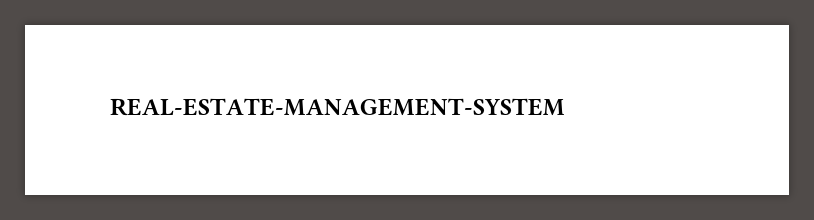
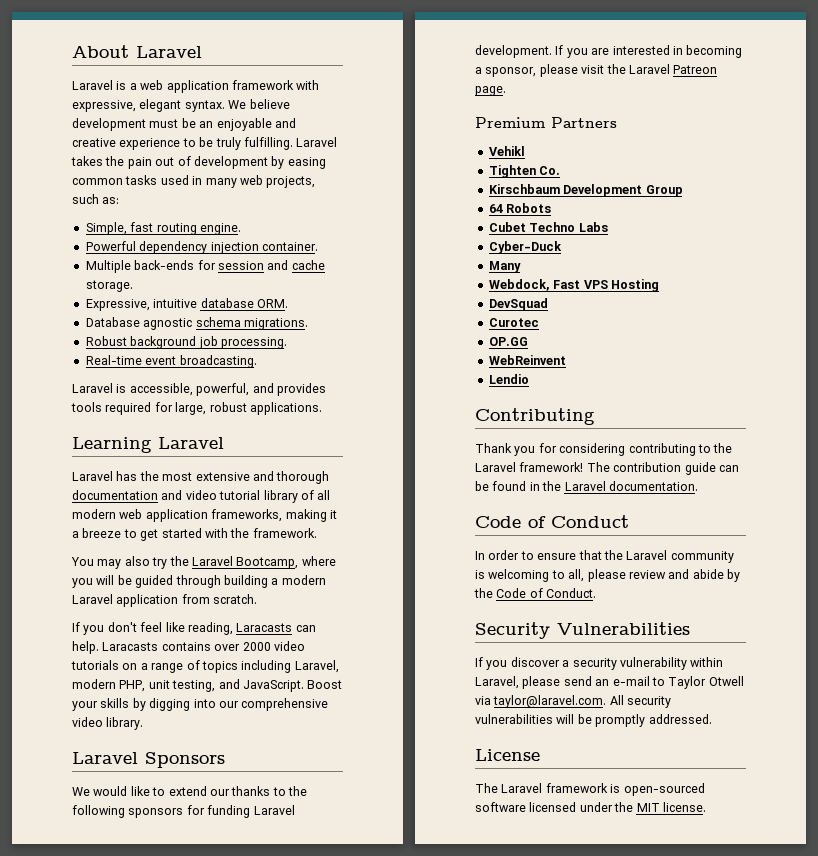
- REAL-ESTATE-MANAGEMENT-SYSTEM
+ About Laravel
+ Laravel is a web application framework with expressive, elegant syntax. We believe development must be an enjoyable and creative experience to be truly fulfilling. Laravel takes the pain out of development by easing common tasks used in many web projects, such as:
+ Simple, fast routing engine.
+ Powerful dependency injection container.
+ Multiple back-ends for session and cache storage.
+ Expressive, intuitive database ORM.
+ Database agnostic schema migrations.
+ Robust background job processing.
+ Real-time event broadcasting.
+ Laravel is accessible, powerful, and provides tools required for large, robust applications.
+ Learning Laravel
+ Laravel has the most extensive and thorough documentation and video tutorial library of all modern web application frameworks, making it a breeze to get started with the framework.
+ You may also try the Laravel Bootcamp, where you will be guided through building a modern Laravel application from scratch.
+ If you don't feel like reading, Laracasts can help. Laracasts contains over 2000 video tutorials on a range of topics including Laravel, modern PHP, unit testing, and JavaScript. Boost your skills by digging into our comprehensive video library.
+ Laravel Sponsors
+ We would like to extend our thanks to the following sponsors for funding Laravel development. If you are interested in becoming a sponsor, please visit the Laravel Patreon page.
+ Premium Partners
+ Vehikl
+ Tighten Co.
+ Kirschbaum Development Group
+ 64 Robots
+ Cubet Techno Labs
+ Cyber-Duck
+ Many
+ Webdock, Fast VPS Hosting
+ DevSquad
+ Curotec
+ OP.GG
+ WebReinvent
+ Lendio
+ Contributing
+ Thank you for considering contributing to the Laravel framework! The contribution guide can be found in the Laravel documentation.
+ Code of Conduct
+ In order to ensure that the Laravel community is welcoming to all, please review and abide by the Code of Conduct.
+ Security Vulnerabilities
+ If you discover a security vulnerability within Laravel, please send an e-mail to Taylor Otwell via taylor@laravel.com. All security vulnerabilities will be promptly addressed.
+ License
+ The Laravel framework is open-sourced software licensed under the MIT license.

